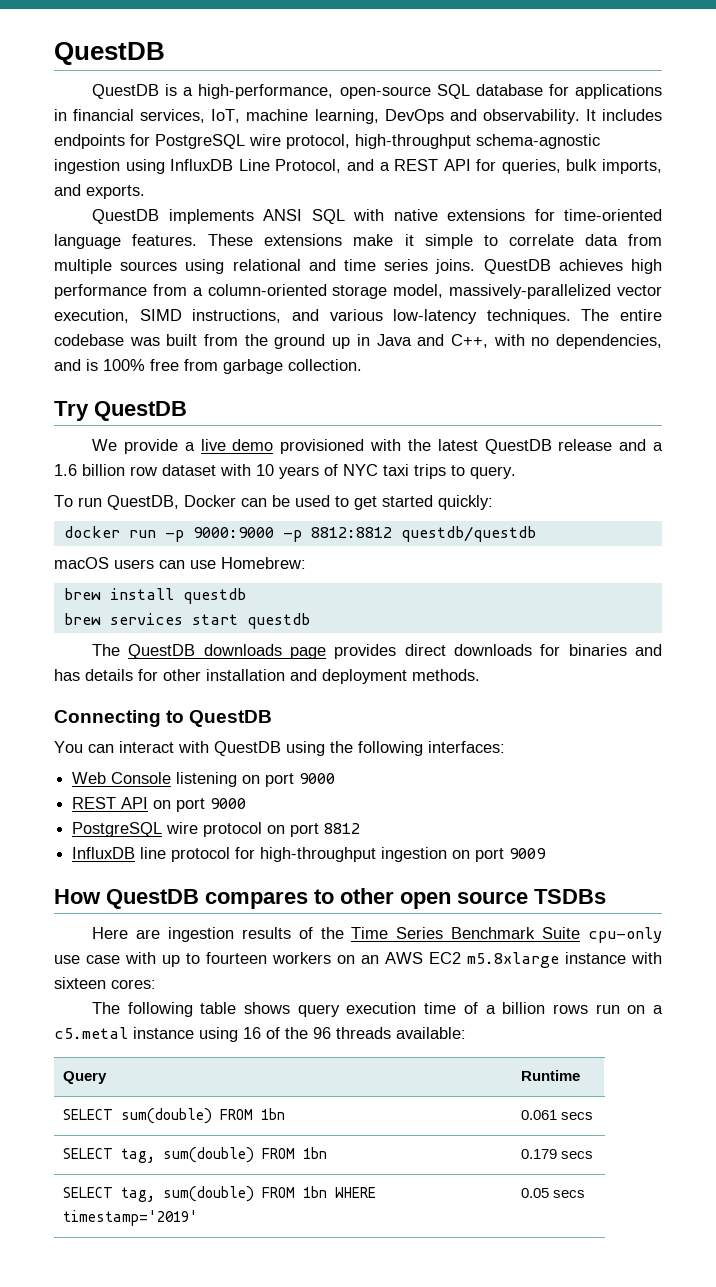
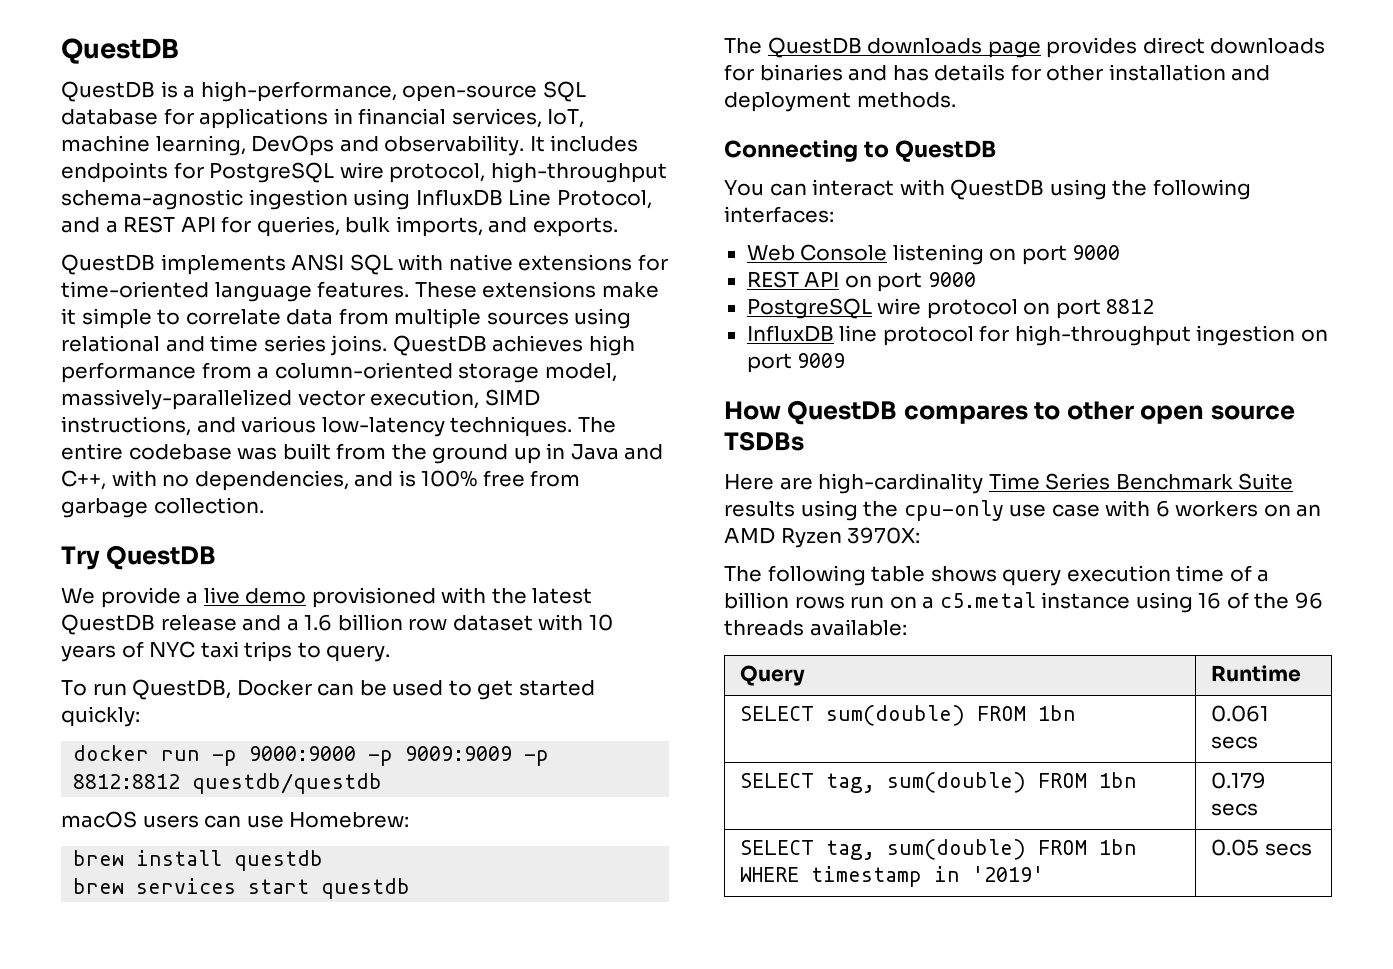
- docker run -p 9000:9000 -p 8812:8812 questdb/questdb
+ docker run -p 9000:9000 -p 9009:9009 -p 8812:8812 questdb/questdb
- Here are ingestion results of the Time Series Benchmark Suite cpu-only use case with up to fourteen workers on an AWS EC2 m5.8xlarge instance with sixteen cores:
+ Here are high-cardinality Time Series Benchmark Suite results using the cpu-only use case with 6 workers on an AMD Ryzen 3970X:
- SELECT tag, sum(double) FROM 1bn WHERE timestamp='2019' | 0.05 secs
+ SELECT tag, sum(double) FROM 1bn WHERE timestamp in '2019' | 0.05 secs

